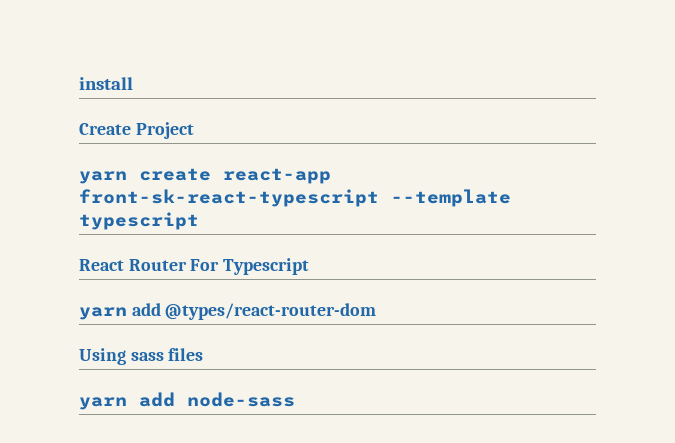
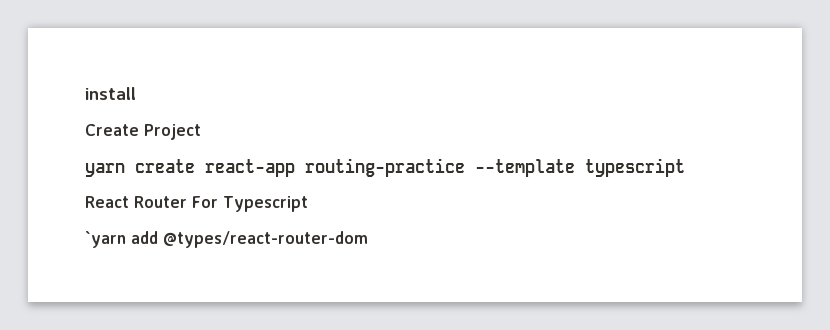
- yarn create react-app front-sk-react-typescript --template typescript
+ yarn create react-app routing-practice --template typescript
- yarn add @types/react-router-dom
+ `yarn add @types/react-router-dom
- Using sass files
- yarn add node-sass

